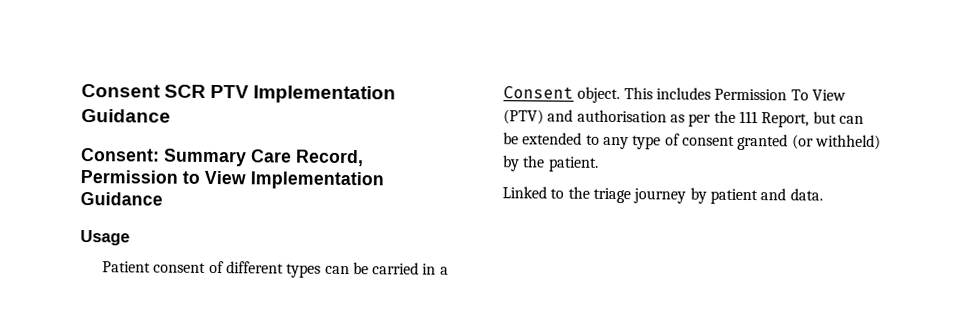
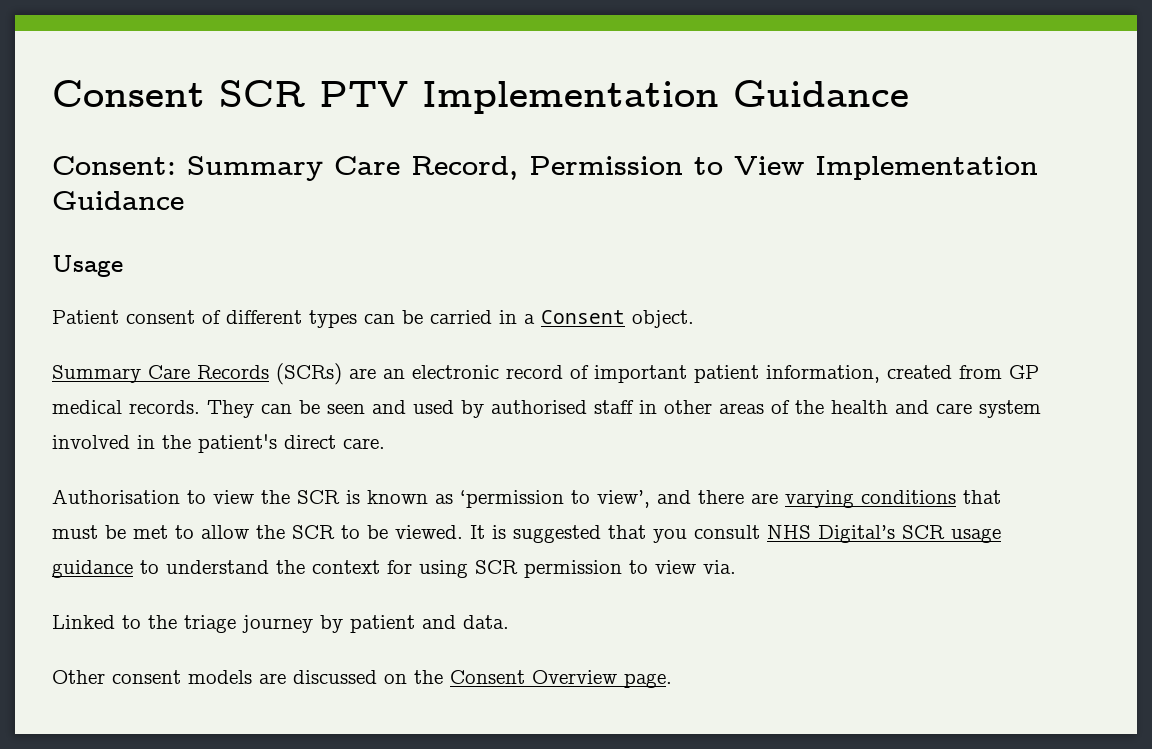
- Patient consent of different types can be carried in a Consent object. This includes Permission To View (PTV) and authorisation as per the 111 Report, but can be extended to any type of consent granted (or withheld) by the patient.
+ Patient consent of different types can be carried in a Consent object.
+ Summary Care Records (SCRs) are an electronic record of important patient information, created from GP medical records. They can be seen and used by authorised staff in other areas of the health and care system involved in the patient's direct care.
+ Authorisation to view the SCR is known as ‘permission to view’, and there are varying conditions that must be met to allow the SCR to be viewed. It is suggested that you consult NHS Digital’s SCR usage guidance to understand the context for using SCR permission to view via.
+ Other consent models are discussed on the Consent Overview page.

